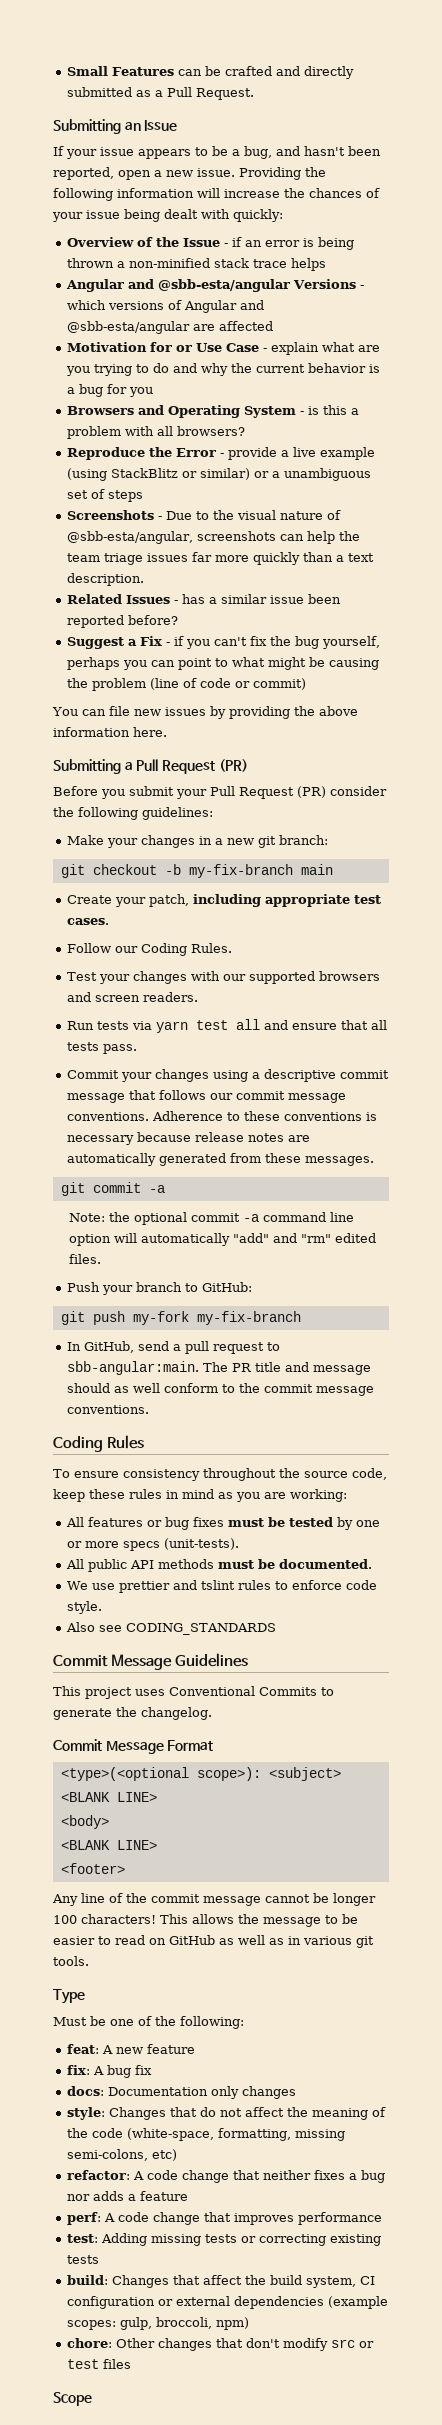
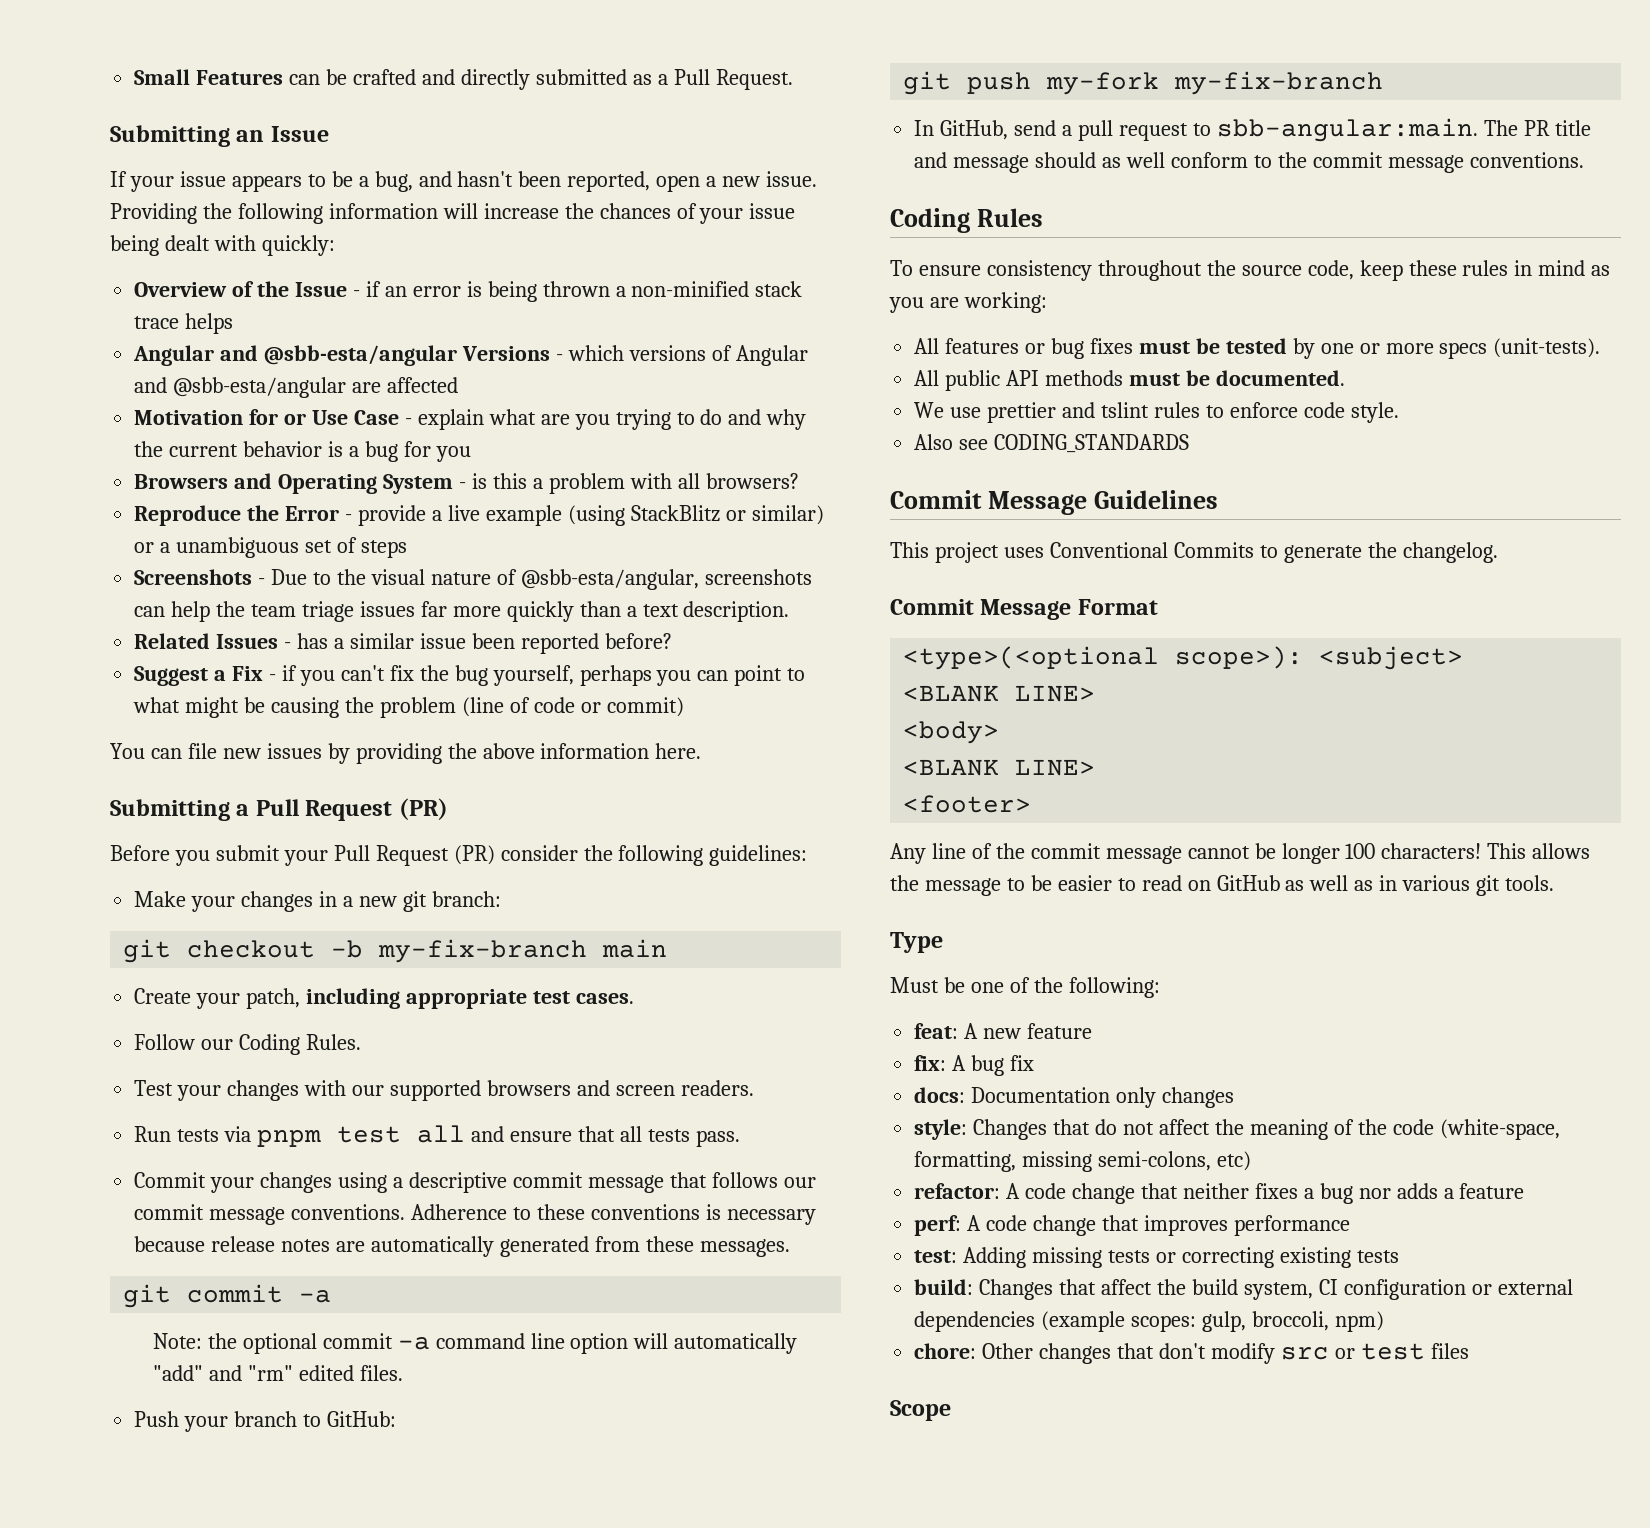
- Run tests via yarn test all and ensure that all tests pass.
+ Run tests via pnpm test all and ensure that all tests pass.

